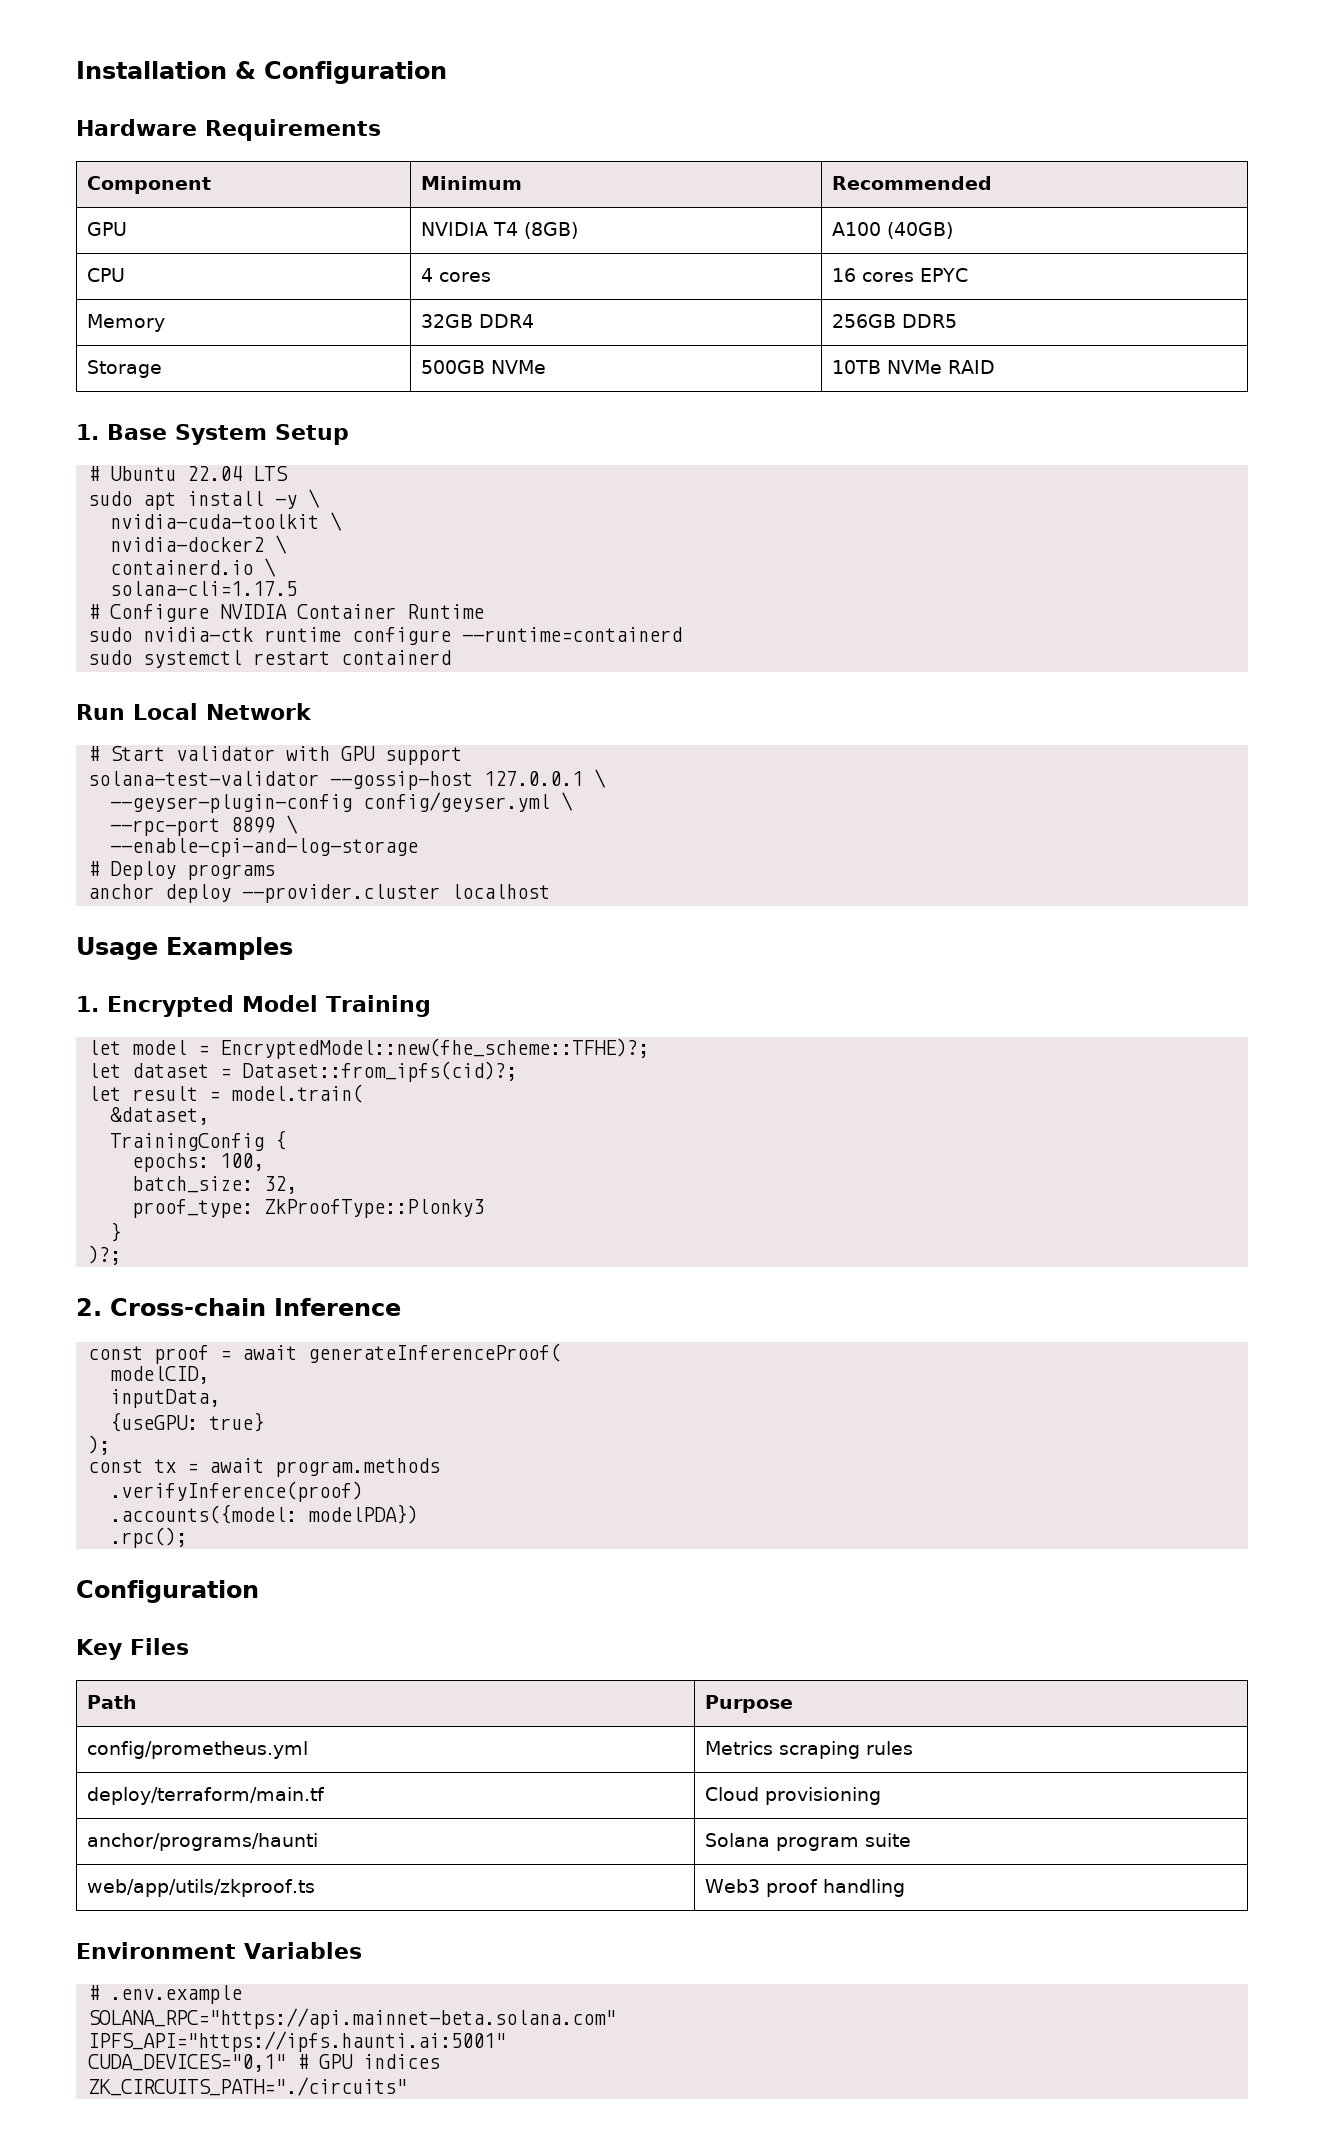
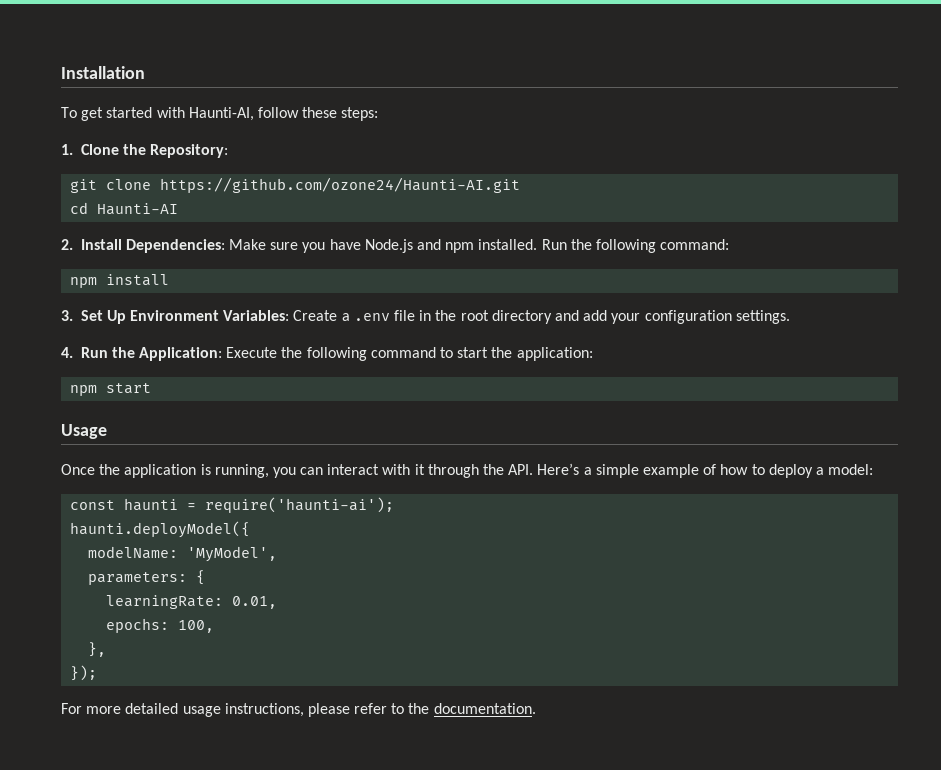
- Installation & Configuration
- Hardware Requirements
- Component | Minimum | Recommended
- GPU | NVIDIA T4 (8GB) | A100 (40GB)
- CPU | 4 cores | 16 cores EPYC
- Memory | 32GB DDR4 | 256GB DDR5
- Storage | 500GB NVMe | 10TB NVMe RAID
- 1. Base System Setup
- # Ubuntu 22.04 LTS
- sudo apt install -y \
- nvidia-cuda-toolkit \
- nvidia-docker2 \
- containerd.io \
- solana-cli=1.17.5
- # Configure NVIDIA Container Runtime
- sudo nvidia-ctk runtime configure --runtime=containerd
- sudo systemctl restart containerd
- Run Local Network
- # Start validator with GPU support
- solana-test-validator --gossip-host 127.0.0.1 \
- --geyser-plugin-config config/geyser.yml \
- --rpc-port 8899 \
- --enable-cpi-and-log-storage
- # Deploy programs
- anchor deploy --provider.cluster localhost
- Usage Examples
- 1. Encrypted Model Training
- let model = EncryptedModel::new(fhe_scheme::TFHE)?;
- let dataset = Dataset::from_ipfs(cid)?;
- let result = model.train(
- &dataset,
- TrainingConfig {
+ Installation
+ To get started with Haunti-AI, follow these steps:
+ 1. Clone the Repository:
+ git clone https://github.com/ozone24/Haunti-AI.git
+ cd Haunti-AI
+ 2. Install Dependencies: Make sure you have Node.js and npm installed. Run the following command:
+ npm install
+ 3. Set Up Environment Variables: Create a .env file in the root directory and add your configuration settings.
+ 4. Run the Application: Execute the following command to start the application:
+ npm start
+ Usage
+ Once the application is running, you can interact with it through the API. Here’s a simple example of how to deploy a model:
+ const haunti = require('haunti-ai');
+ haunti.deployModel({
+ modelName: 'MyModel',
+ parameters: {
+ learningRate: 0.01,
  epochs: 100,
- batch_size: 32,
- proof_type: ZkProofType::Plonky3
- }
- )?;
- 2. Cross-chain Inference
- const proof = await generateInferenceProof(
- modelCID,
- inputData,
- {useGPU: true}
- );
- const tx = await program.methods
- .verifyInference(proof)
- .accounts({model: modelPDA})
- .rpc();
- Configuration
- Key Files
- Path | Purpose
- config/prometheus.yml | Metrics scraping rules
- deploy/terraform/main.tf | Cloud provisioning
- anchor/programs/haunti | Solana program suite
- web/app/utils/zkproof.ts | Web3 proof handling
- Environment Variables
- # .env.example
- SOLANA_RPC="https://api.mainnet-beta.solana.com"
- IPFS_API="https://ipfs.haunti.ai:5001"
- CUDA_DEVICES="0,1" # GPU indices
- ZK_CIRCUITS_PATH="./circuits"
+ },
+ });
+ For more detailed usage instructions, please refer to the documentation.

